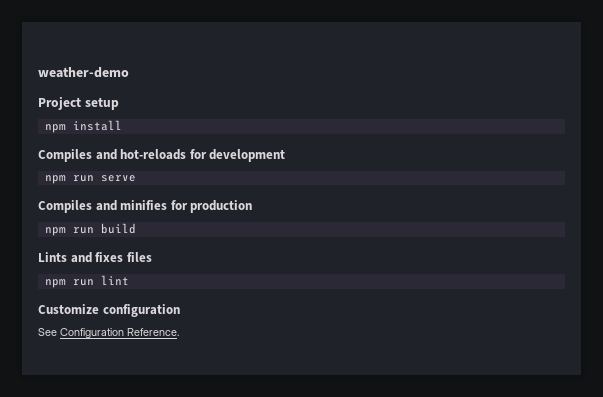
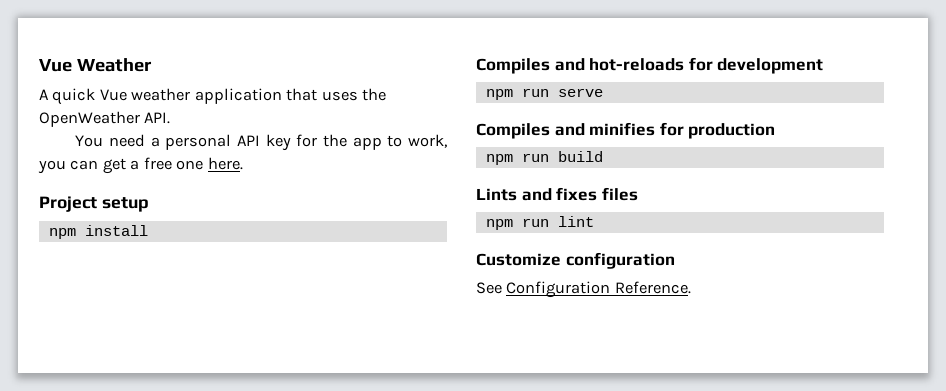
- weather-demo
+ Vue Weather
+ A quick Vue weather application that uses the OpenWeather API.
+ You need a personal API key for the app to work, you can get a free one here.

